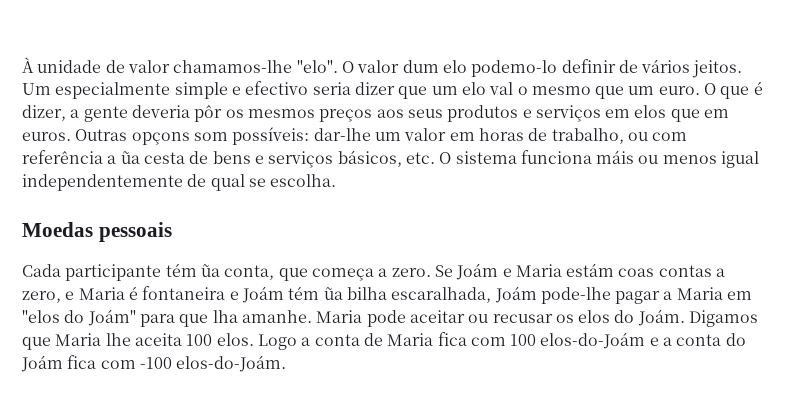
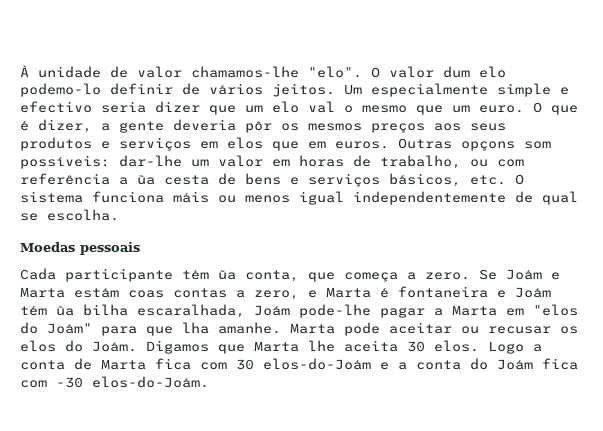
- Se Joám e Maria estám coas contas a zero, e Maria é fontaneira e Joám tém ũa bilha escaralhada, Joám pode-lhe pagar a Maria em "elos do Joám" para que lha amanhe.
+ Se Joám e Marta estám coas contas a zero, e Marta é fontaneira e Joám tém ũa bilha escaralhada, Joám pode-lhe pagar a Marta em "elos do Joám" para que lha amanhe.
- Maria pode aceitar ou recusar os elos do Joám.
+ Marta pode aceitar ou recusar os elos do Joám.
- Digamos que Maria lhe aceita 100 elos.
+ Digamos que Marta lhe aceita 30 elos.
- Logo a conta de Maria fica com 100 elos-do-Joám e a conta do Joám fica com -100 elos-do-Joám.
+ Logo a conta de Marta fica com 30 elos-do-Joám e a conta do Joám fica com -30 elos-do-Joám.

